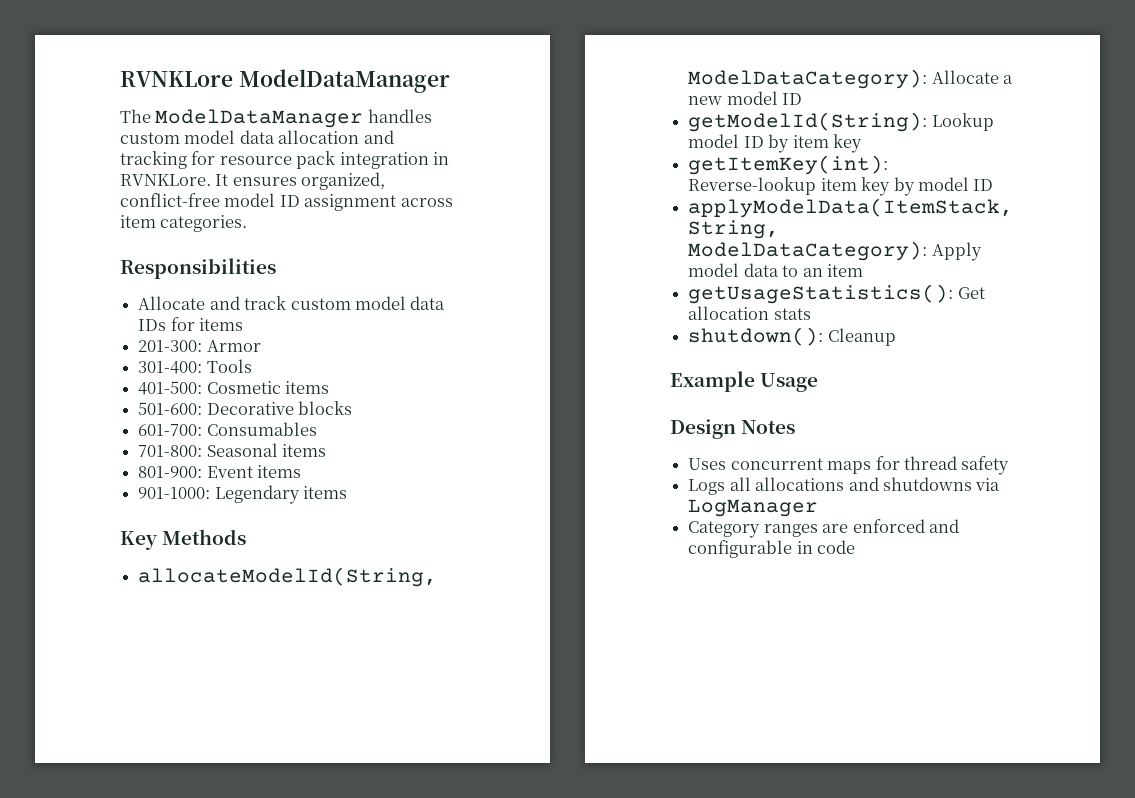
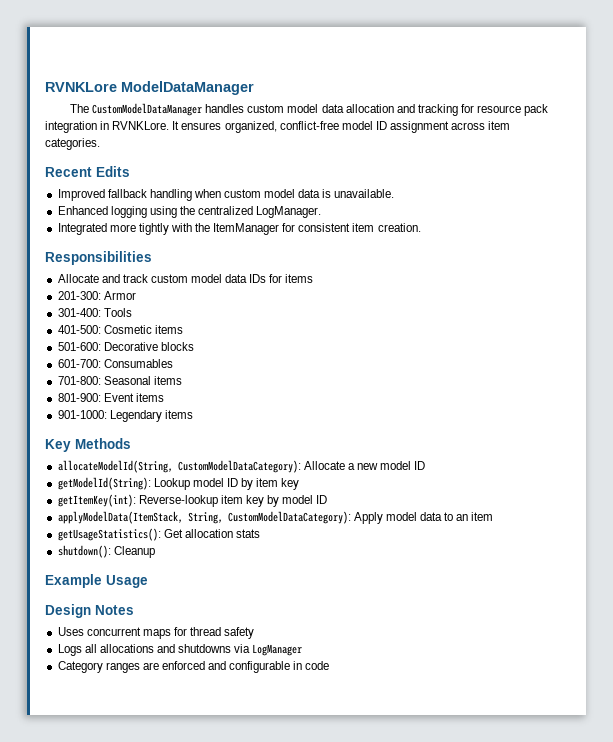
- The ModelDataManager handles custom model data allocation and tracking for resource pack integration in RVNKLore.
+ The CustomModelDataManager handles custom model data allocation and tracking for resource pack integration in RVNKLore.
+ Recent Edits
+ Improved fallback handling when custom model data is unavailable.
+ Enhanced logging using the centralized LogManager.
+ Integrated more tightly with the ItemManager for consistent item creation.
- allocateModelId(String, ModelDataCategory): Allocate a new model ID
+ allocateModelId(String, CustomModelDataCategory): Allocate a new model ID
- applyModelData(ItemStack, String, ModelDataCategory): Apply model data to an item
+ applyModelData(ItemStack, String, CustomModelDataCategory): Apply model data to an item

